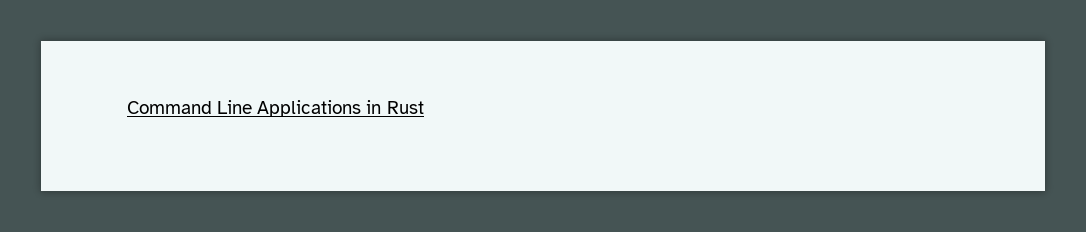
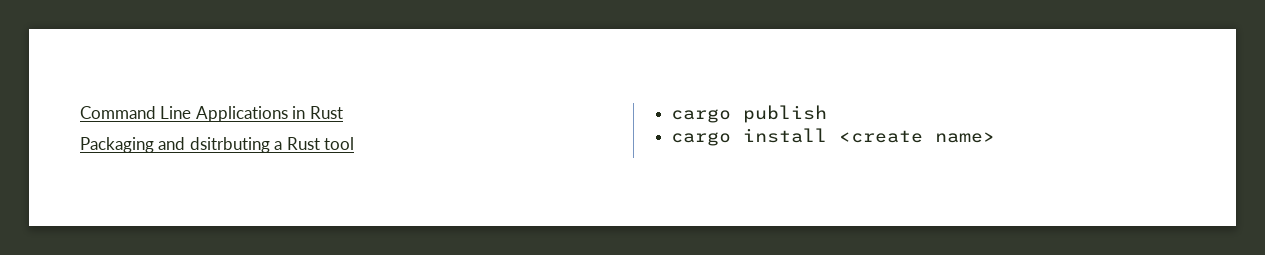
+ Packaging and dsitrbuting a Rust tool
+ cargo publish
+ cargo install <create name>

